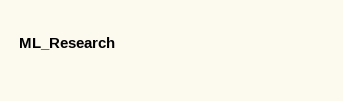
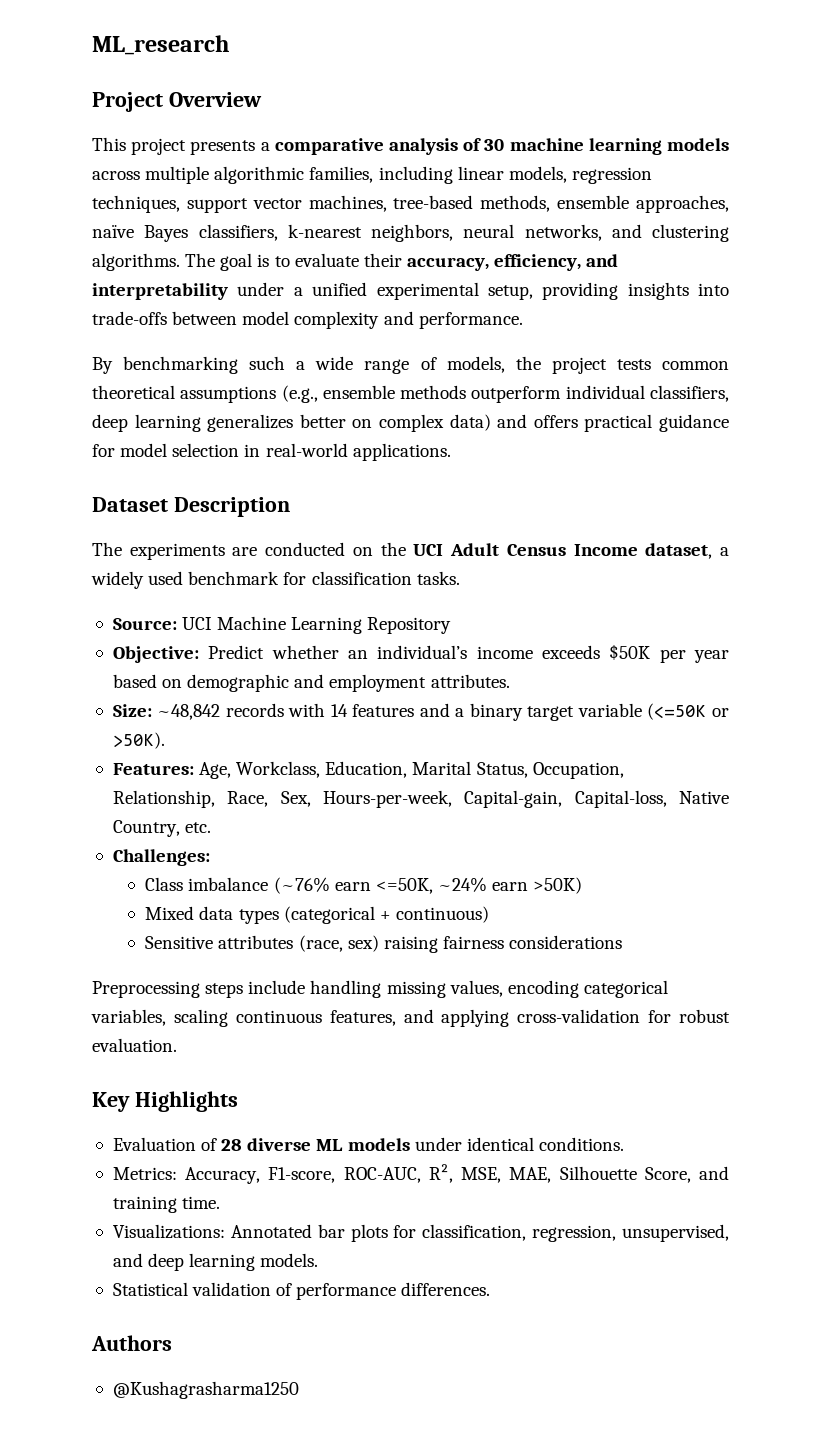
- ML_Research
+ ML_research
+ Project Overview
+ This project presents a comparative analysis of 30 machine learning models across multiple algorithmic families, including linear models, regression techniques, support vector machines, tree-based methods, ensemble approaches, naïve Bayes classifiers, k-nearest neighbors, neural networks, and clustering algorithms. The goal is to evaluate their accuracy, efficiency, and interpretability under a unified experimental setup, providing insights into trade-offs between model complexity and performance.
+ By benchmarking such a wide range of models, the project tests common theoretical assumptions (e.g., ensemble methods outperform individual classifiers, deep learning generalizes better on complex data) and offers practical guidance for model selection in real-world applications.
+ Dataset Description
+ The experiments are conducted on the UCI Adult Census Income dataset, a widely used benchmark for classification tasks.
+ Source: UCI Machine Learning Repository
+ Objective: Predict whether an individual’s income exceeds $50K per year based on demographic and employment attributes.
+ Size: ~48,842 records with 14 features and a binary target variable (<=50K or >50K).
+ Features: Age, Workclass, Education, Marital Status, Occupation, Relationship, Race, Sex, Hours-per-week, Capital-gain, Capital-loss, Native Country, etc.
+ Challenges:
+ Class imbalance (~76% earn <=50K, ~24% earn >50K)
+ Mixed data types (categorical + continuous)
+ Sensitive attributes (race, sex) raising fairness considerations
+ Preprocessing steps include handling missing values, encoding categorical variables, scaling continuous features, and applying cross-validation for robust evaluation.
+ Key Highlights
+ Evaluation of 28 diverse ML models under identical conditions.
+ Metrics: Accuracy, F1-score, ROC-AUC, R², MSE, MAE, Silhouette Score, and training time.
+ Visualizations: Annotated bar plots for classification, regression, unsupervised, and deep learning models.
+ Statistical validation of performance differences.
+ Authors
+ @Kushagrasharma1250

